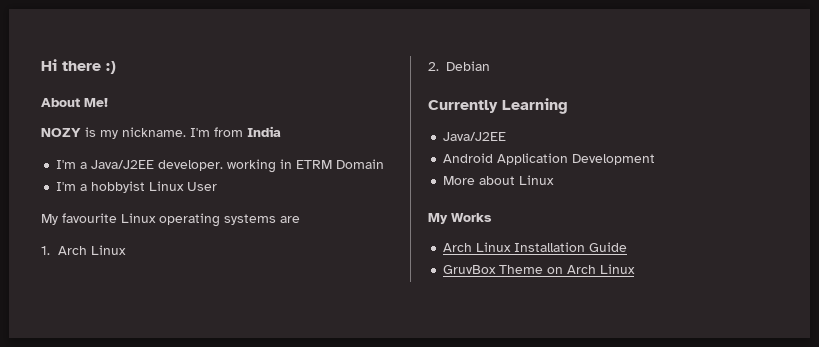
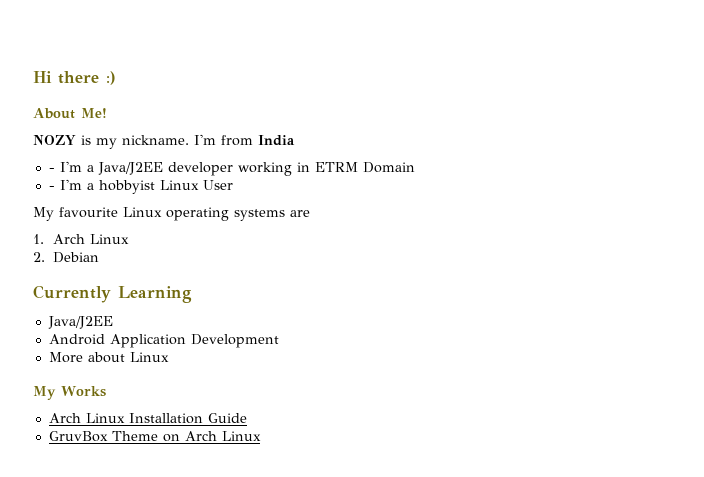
- I'm a Java/J2EE developer. working in ETRM Domain
+ - I'm a Java/J2EE developer working in ETRM Domain
- I'm a hobbyist Linux User
+ - I'm a hobbyist Linux User

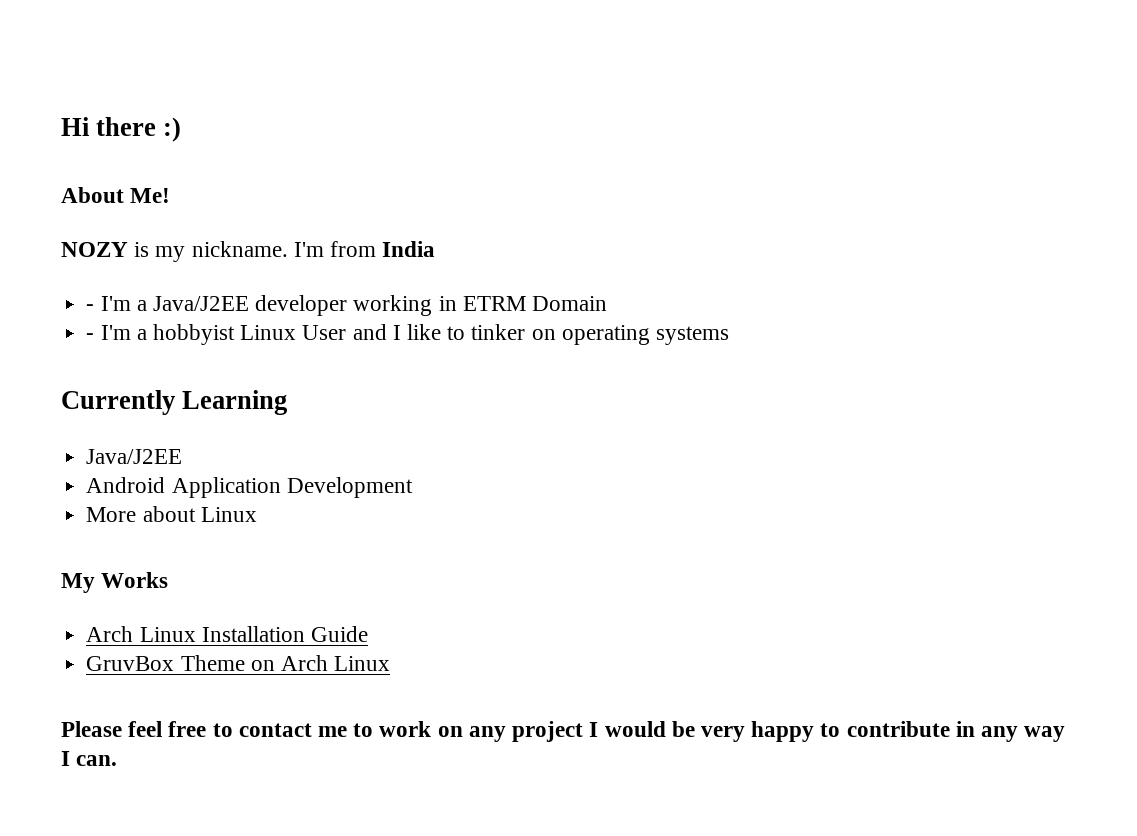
- - I'm a hobbyist Linux User
- My favourite Linux operating systems are
- 1. Arch Linux
- 2. Debian
+ - I'm a hobbyist Linux User and I like to tinker on operating systems
+ Please feel free to contact me to work on any project I would be very happy to contribute in any way I can.

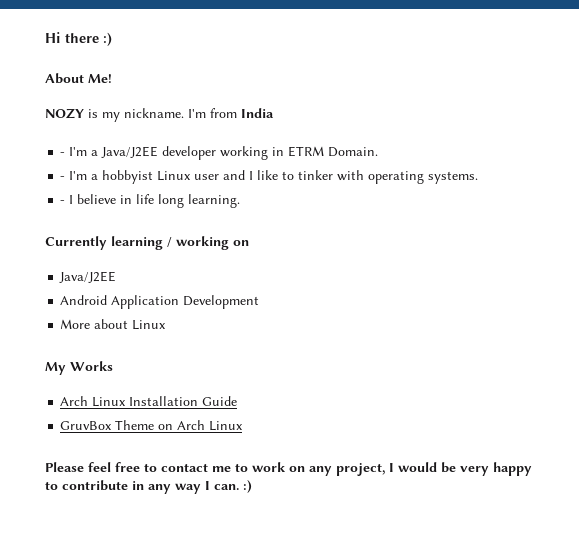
- - I'm a Java/J2EE developer working in ETRM Domain
+ - I'm a Java/J2EE developer working in ETRM Domain.
- - I'm a hobbyist Linux User and I like to tinker on operating systems
- Currently Learning
+ - I'm a hobbyist Linux user and I like to tinker with operating systems.
+ - I believe in life long learning.
+ Currently learning / working on
- Please feel free to contact me to work on any project I would be very happy to contribute in any way I can.
+ Please feel free to contact me to work on any project, I would be very happy to contribute in any way I can. :)

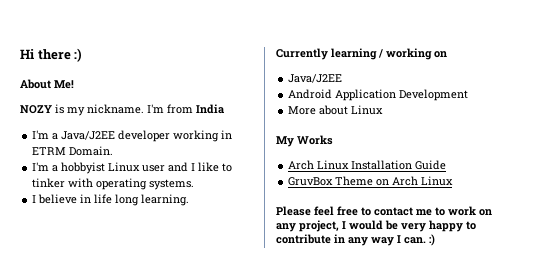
- - I'm a Java/J2EE developer working in ETRM Domain.
+ I'm a Java/J2EE developer working in ETRM Domain.
- - I'm a hobbyist Linux user and I like to tinker with operating systems.
+ I'm a hobbyist Linux user and I like to tinker with operating systems.
- - I believe in life long learning.
+ I believe in life long learning.

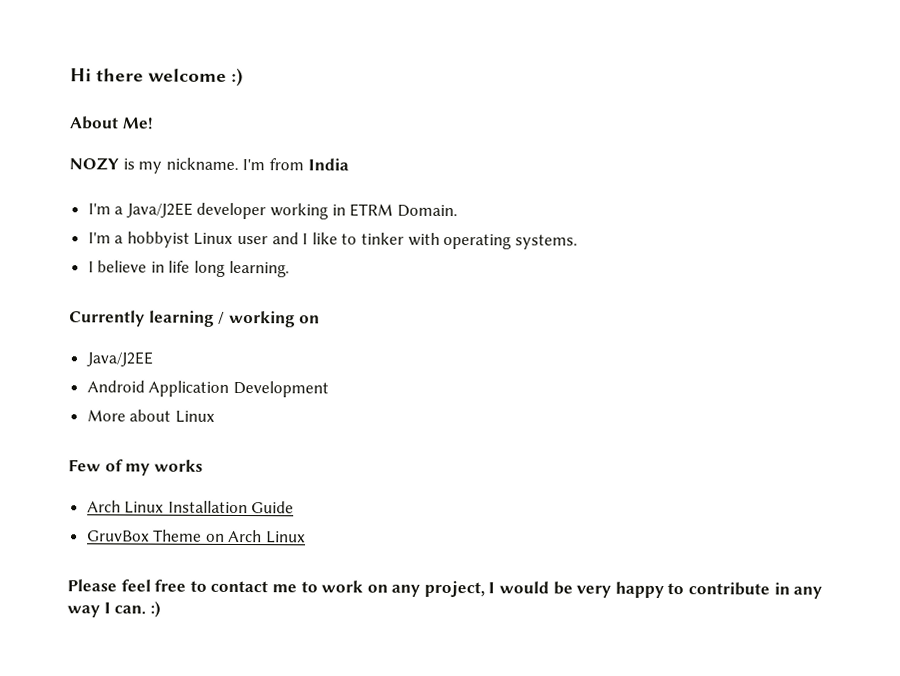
- Hi there :)
+ Hi there welcome :)
- My Works
+ Few of my works

